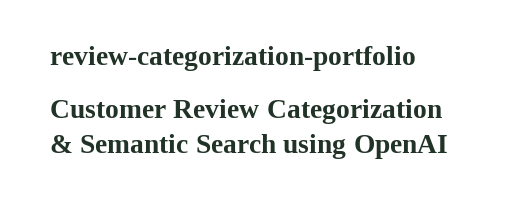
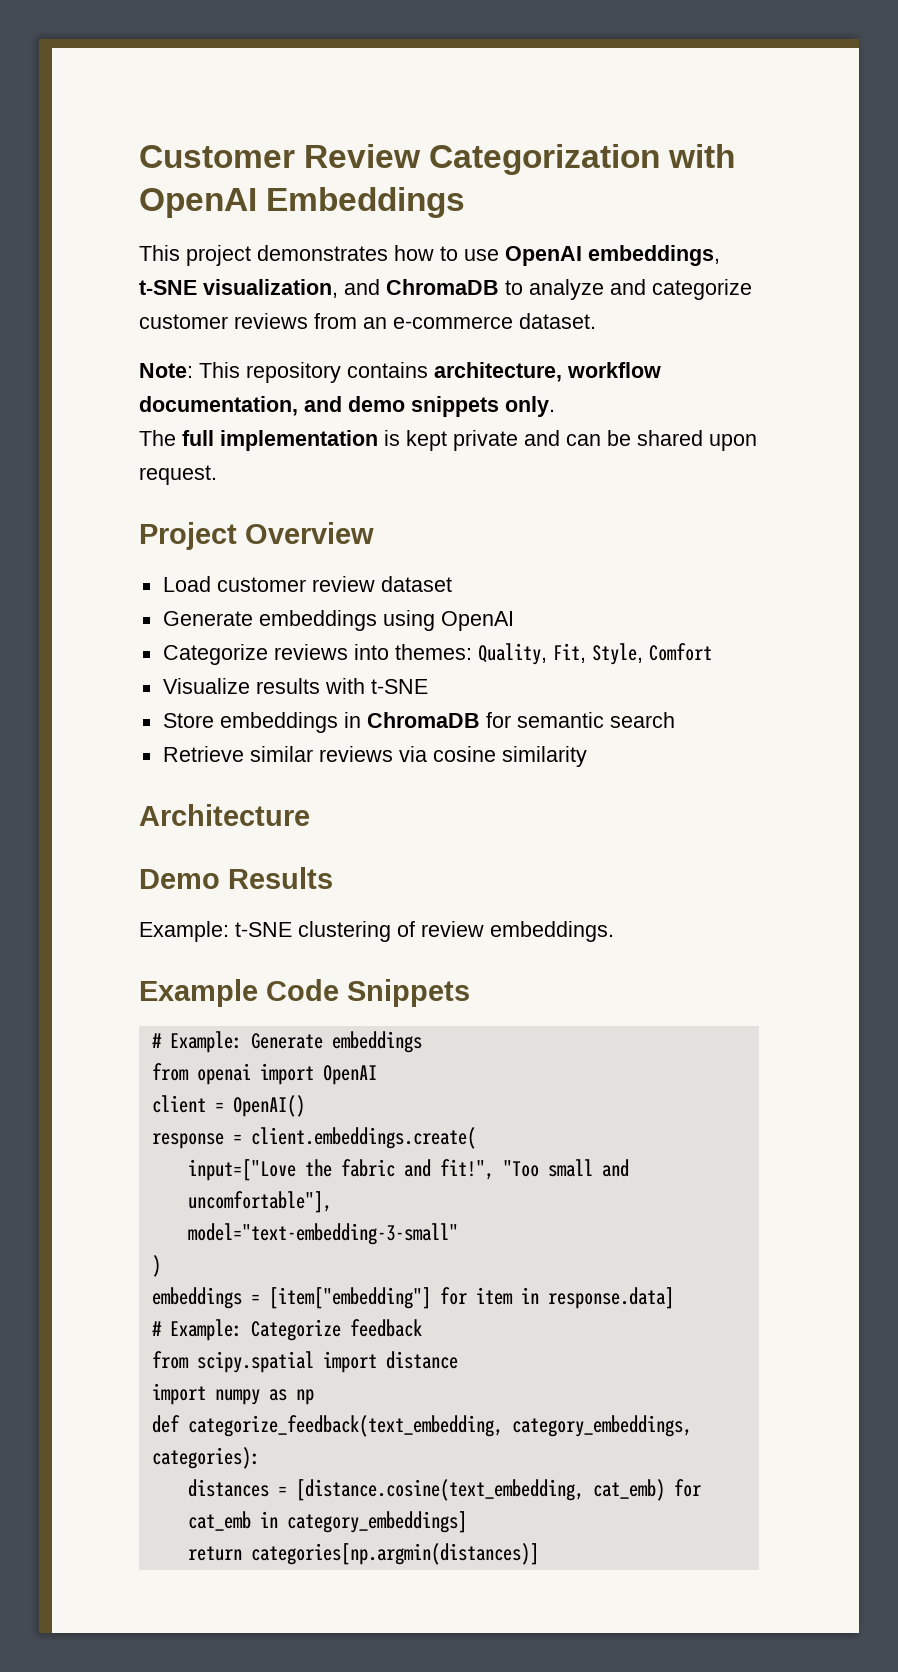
- review-categorization-portfolio
- Customer Review Categorization & Semantic Search using OpenAI
+ Customer Review Categorization with OpenAI Embeddings
+ This project demonstrates how to use OpenAI embeddings, t-SNE visualization, and ChromaDB to analyze and categorize customer reviews from an e-commerce dataset.
+ Note: This repository contains architecture, workflow documentation, and demo snippets only.
+ The full implementation is kept private and can be shared upon request.
+ Project Overview
+ Load customer review dataset
+ Generate embeddings using OpenAI
+ Categorize reviews into themes: Quality, Fit, Style, Comfort
+ Visualize results with t-SNE
+ Store embeddings in ChromaDB for semantic search
+ Retrieve similar reviews via cosine similarity
+ Architecture
+ Demo Results
+ Example: t-SNE clustering of review embeddings.
+ Example Code Snippets
+ # Example: Generate embeddings
+ from openai import OpenAI
+ client = OpenAI()
+ response = client.embeddings.create(
+ input=["Love the fabric and fit!", "Too small and uncomfortable"],
+ model="text-embedding-3-small"
+ )
+ embeddings = [item["embedding"] for item in response.data]
+ # Example: Categorize feedback
+ from scipy.spatial import distance
+ import numpy as np
+ def categorize_feedback(text_embedding, category_embeddings, categories):
+ distances = [distance.cosine(text_embedding, cat_emb) for cat_emb in category_embeddings]
+ return categories[np.argmin(distances)]

